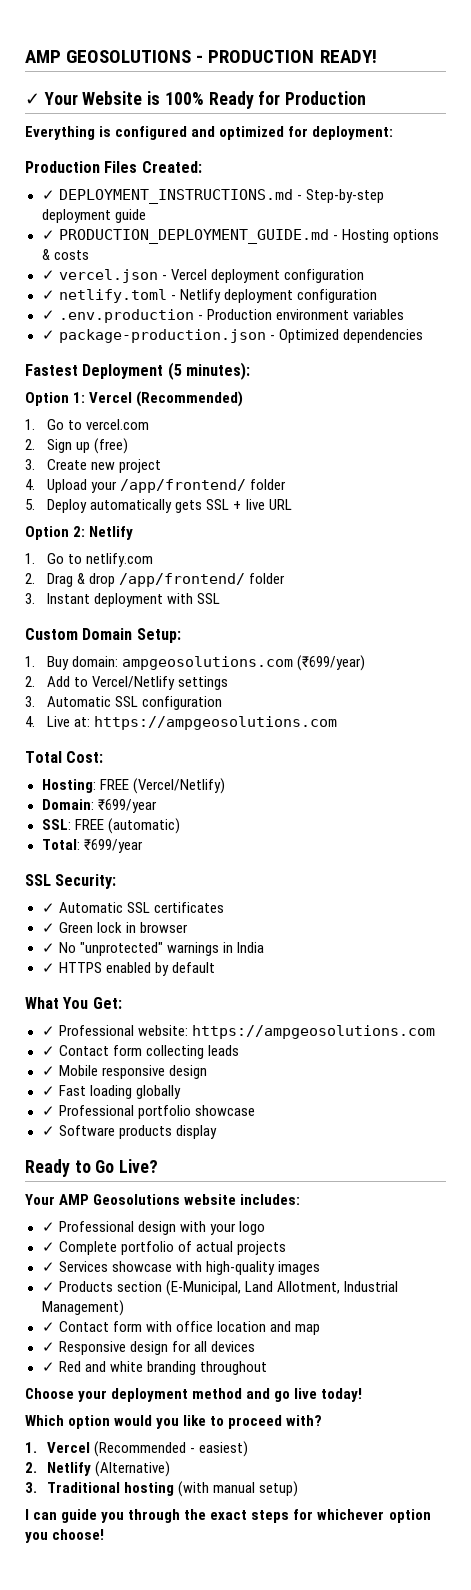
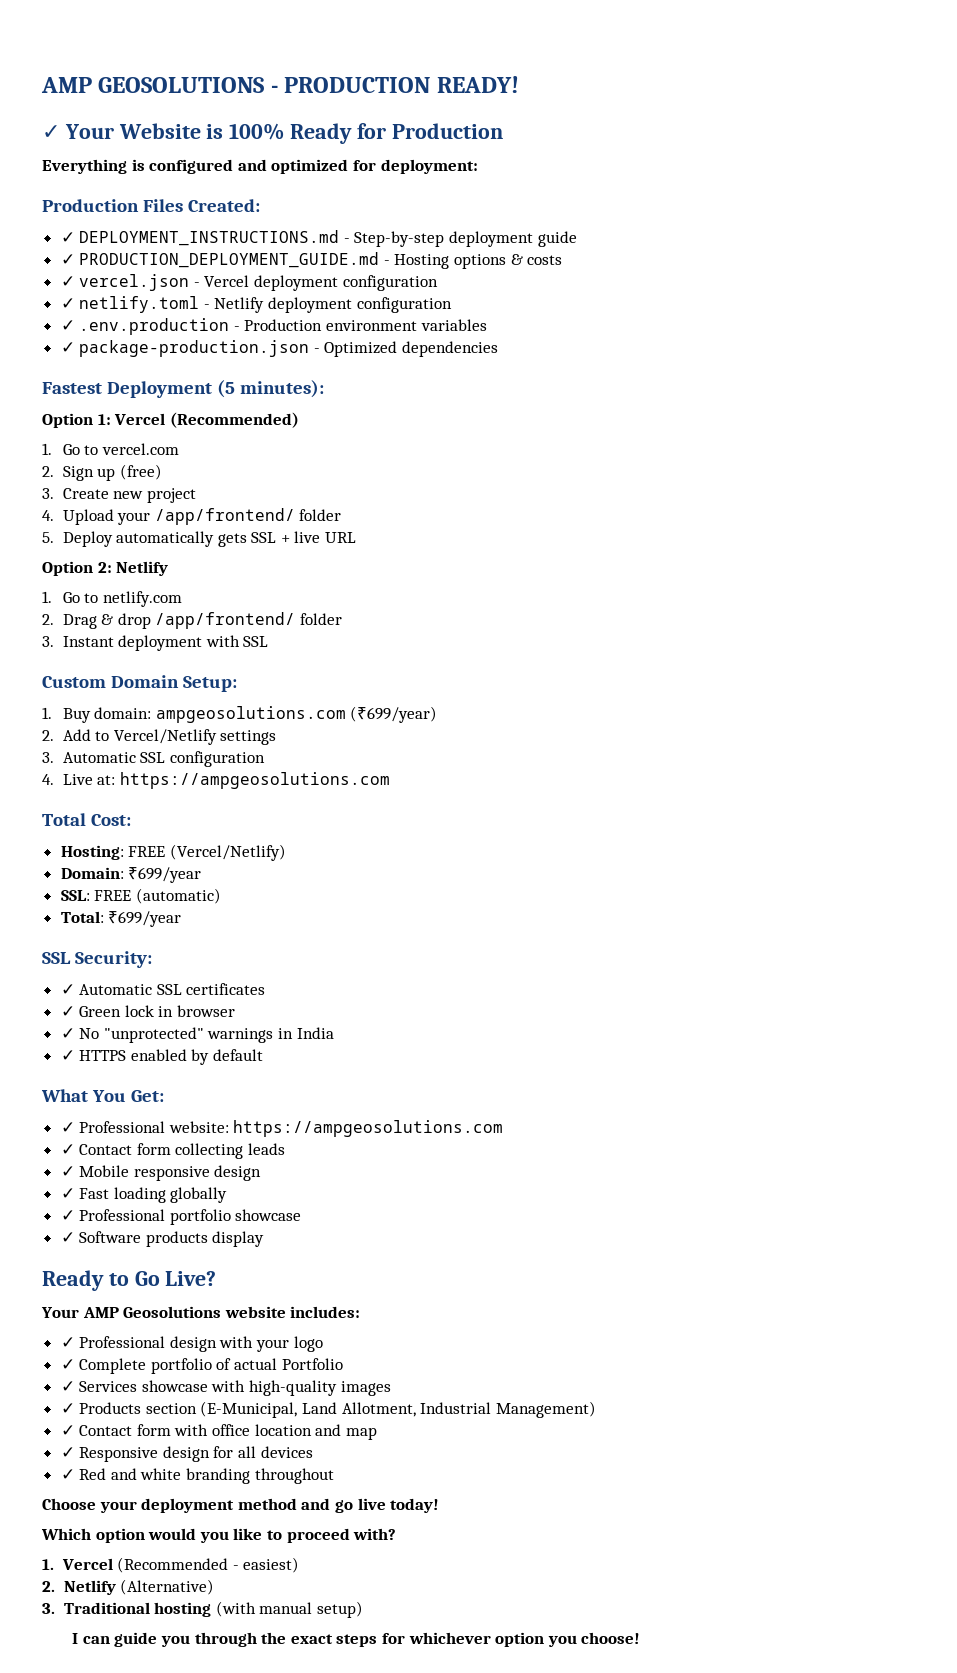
- ✓ Complete portfolio of actual projects
+ ✓ Complete portfolio of actual Portfolio

